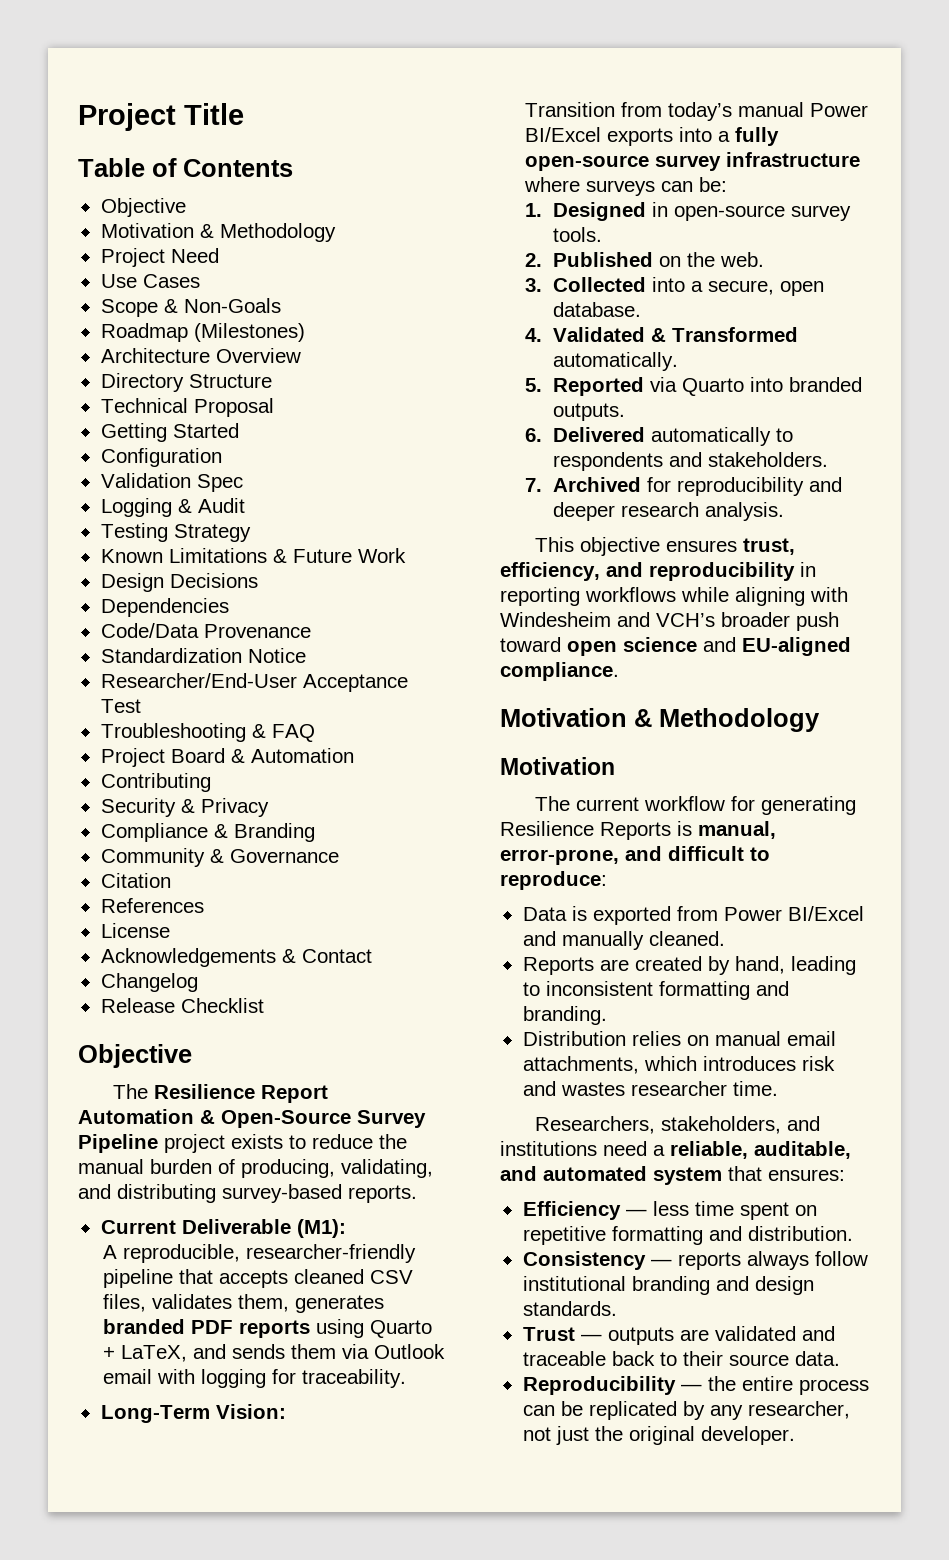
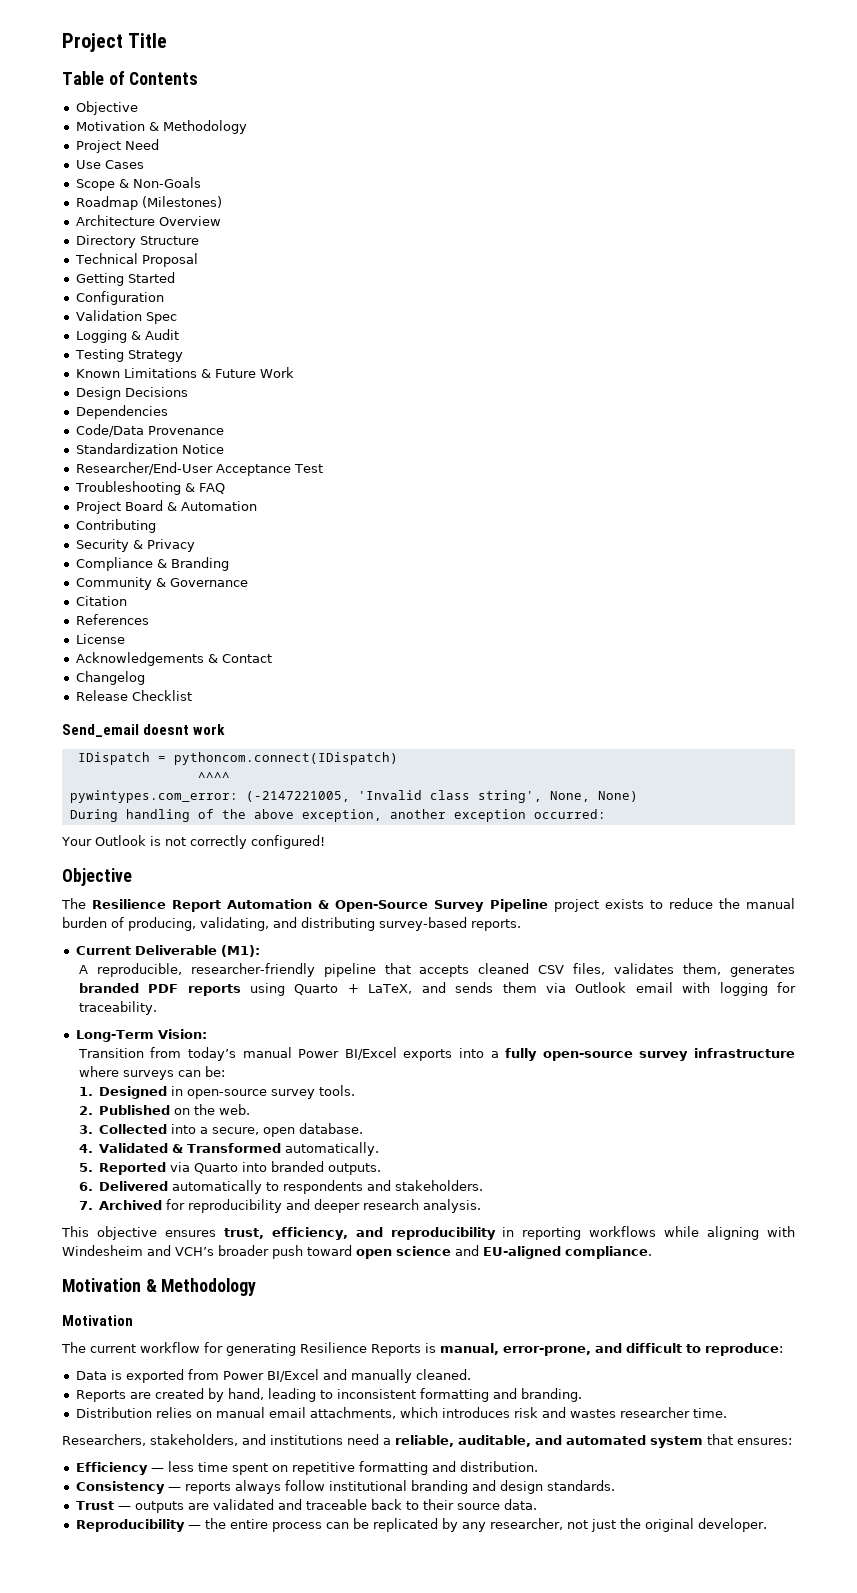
+ Send_email doesnt work
+ IDispatch = pythoncom.connect(IDispatch)
+ ^^^^
+ pywintypes.com_error: (-2147221005, 'Invalid class string', None, None)
+ During handling of the above exception, another exception occurred:
+ Your Outlook is not correctly configured!

